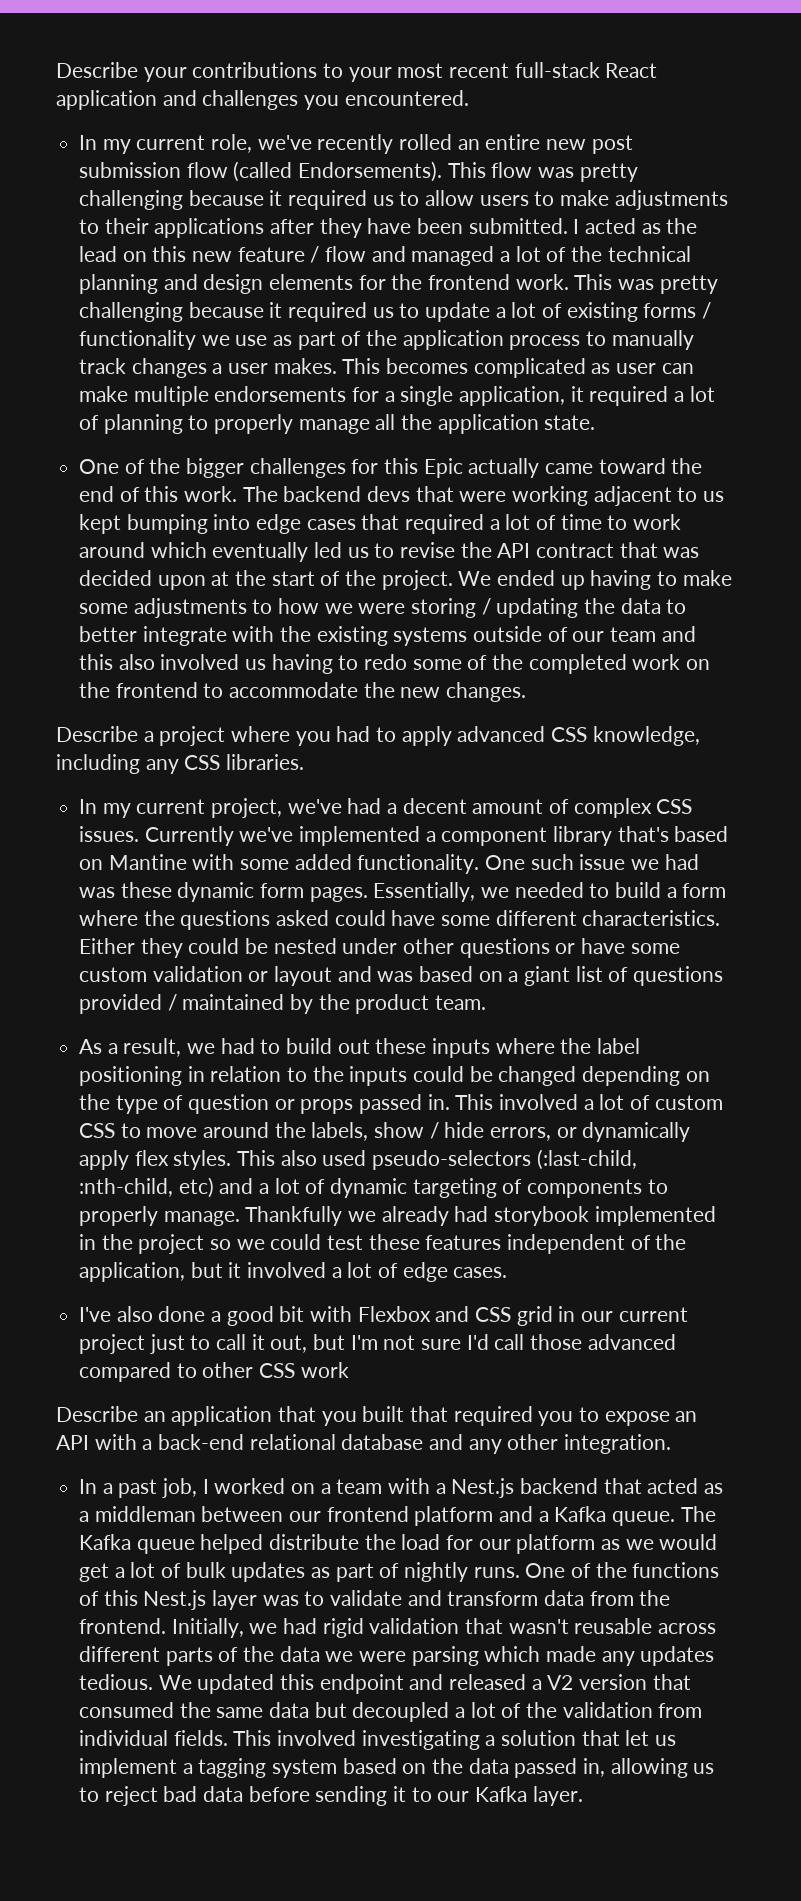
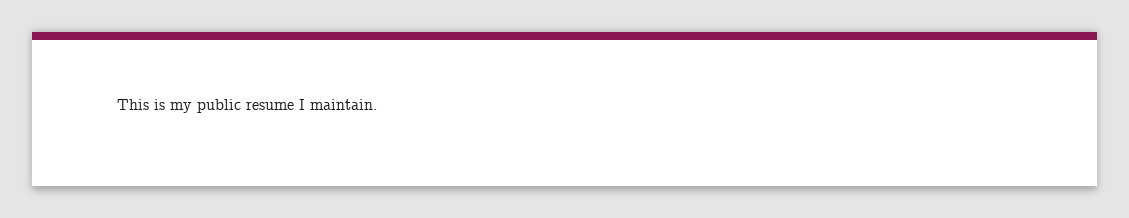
- Describe your contributions to your most recent full-stack React application and challenges you encountered.
- In my current role, we've recently rolled an entire new post submission flow (called Endorsements). This flow was pretty challenging because it required us to allow users to make adjustments to their applications after they have been submitted. I acted as the lead on this new feature / flow and managed a lot of the technical planning and design elements for the frontend work. This was pretty challenging because it required us to update a lot of existing forms / functionality we use as part of the application process to manually track changes a user makes. This becomes complicated as user can make multiple endorsements for a single application, it required a lot of planning to properly manage all the application state.
- One of the bigger challenges for this Epic actually came toward the end of this work. The backend devs that were working adjacent to us kept bumping into edge cases that required a lot of time to work around which eventually led us to revise the API contract that was decided upon at the start of the project. We ended up having to make some adjustments to how we were storing / updating the data to better integrate with the existing systems outside of our team and this also involved us having to redo some of the completed work on the frontend to accommodate the new changes.
- Describe a project where you had to apply advanced CSS knowledge, including any CSS libraries.
- In my current project, we've had a decent amount of complex CSS issues. Currently we've implemented a component library that's based on Mantine with some added functionality. One such issue we had was these dynamic form pages. Essentially, we needed to build a form where the questions asked could have some different characteristics. Either they could be nested under other questions or have some custom validation or layout and was based on a giant list of questions provided / maintained by the product team.
- As a result, we had to build out these inputs where the label positioning in relation to the inputs could be changed depending on the type of question or props passed in. This involved a lot of custom CSS to move around the labels, show / hide errors, or dynamically apply flex styles. This also used pseudo-selectors (:last-child, :nth-child, etc) and a lot of dynamic targeting of components to properly manage. Thankfully we already had storybook implemented in the project so we could test these features independent of the application, but it involved a lot of edge cases.
- I've also done a good bit with Flexbox and CSS grid in our current project just to call it out, but I'm not sure I'd call those advanced compared to other CSS work
- Describe an application that you built that required you to expose an API with a back-end relational database and any other integration.
- In a past job, I worked on a team with a Nest.js backend that acted as a middleman between our frontend platform and a Kafka queue. The Kafka queue helped distribute the load for our platform as we would get a lot of bulk updates as part of nightly runs. One of the functions of this Nest.js layer was to validate and transform data from the frontend. Initially, we had rigid validation that wasn't reusable across different parts of the data we were parsing which made any updates tedious. We updated this endpoint and released a V2 version that consumed the same data but decoupled a lot of the validation from individual fields. This involved investigating a solution that let us implement a tagging system based on the data passed in, allowing us to reject bad data before sending it to our Kafka layer.
+ This is my public resume I maintain.

